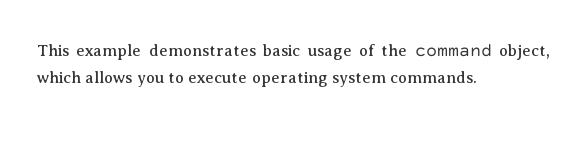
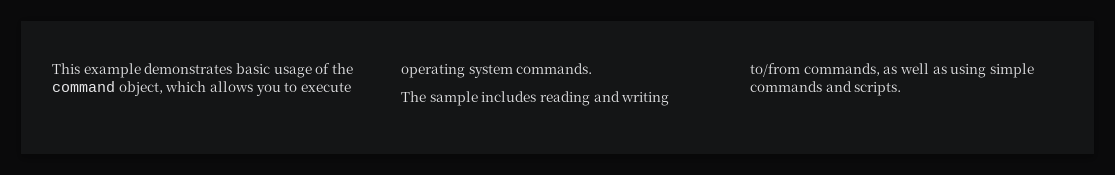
+ The sample includes reading and writing to/from commands, as well as using simple commands and scripts.

